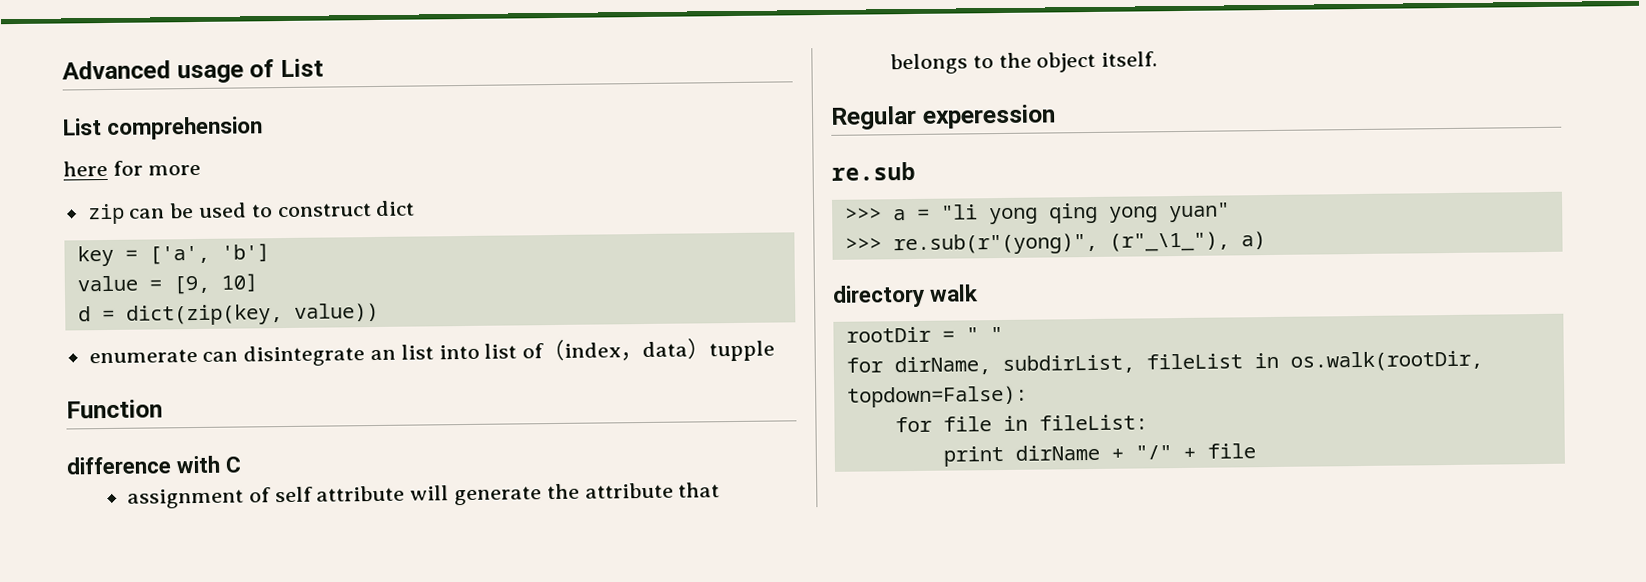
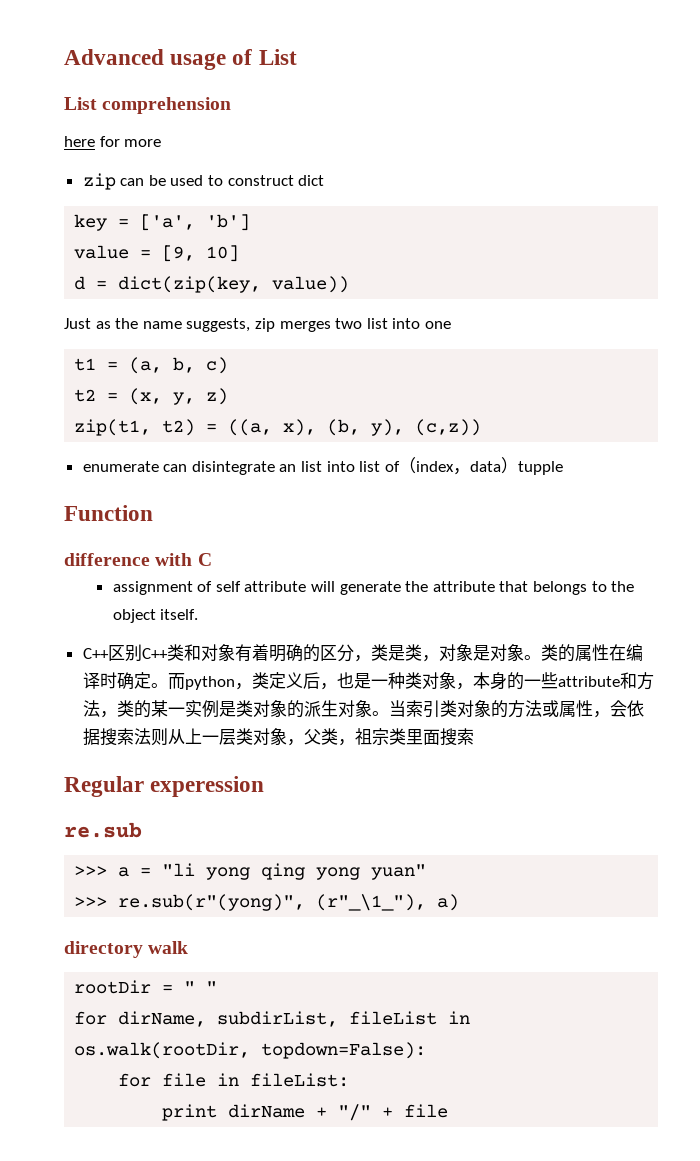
+ Just as the name suggests, zip merges two list into one
+ t1 = (a, b, c)
+ t2 = (x, y, z)
+ zip(t1, t2) = ((a, x), (b, y), (c,z))
+ C++区别C++类和对象有着明确的区分，类是类，对象是对象。类的属性在编译时确定。而python，类定义后，也是一种类对象，本身的一些attribute和方法，类的某一实例是类对象的派生对象。当索引类对象的方法或属性，会依据搜索法则从上一层类对象，父类，祖宗类里面搜索

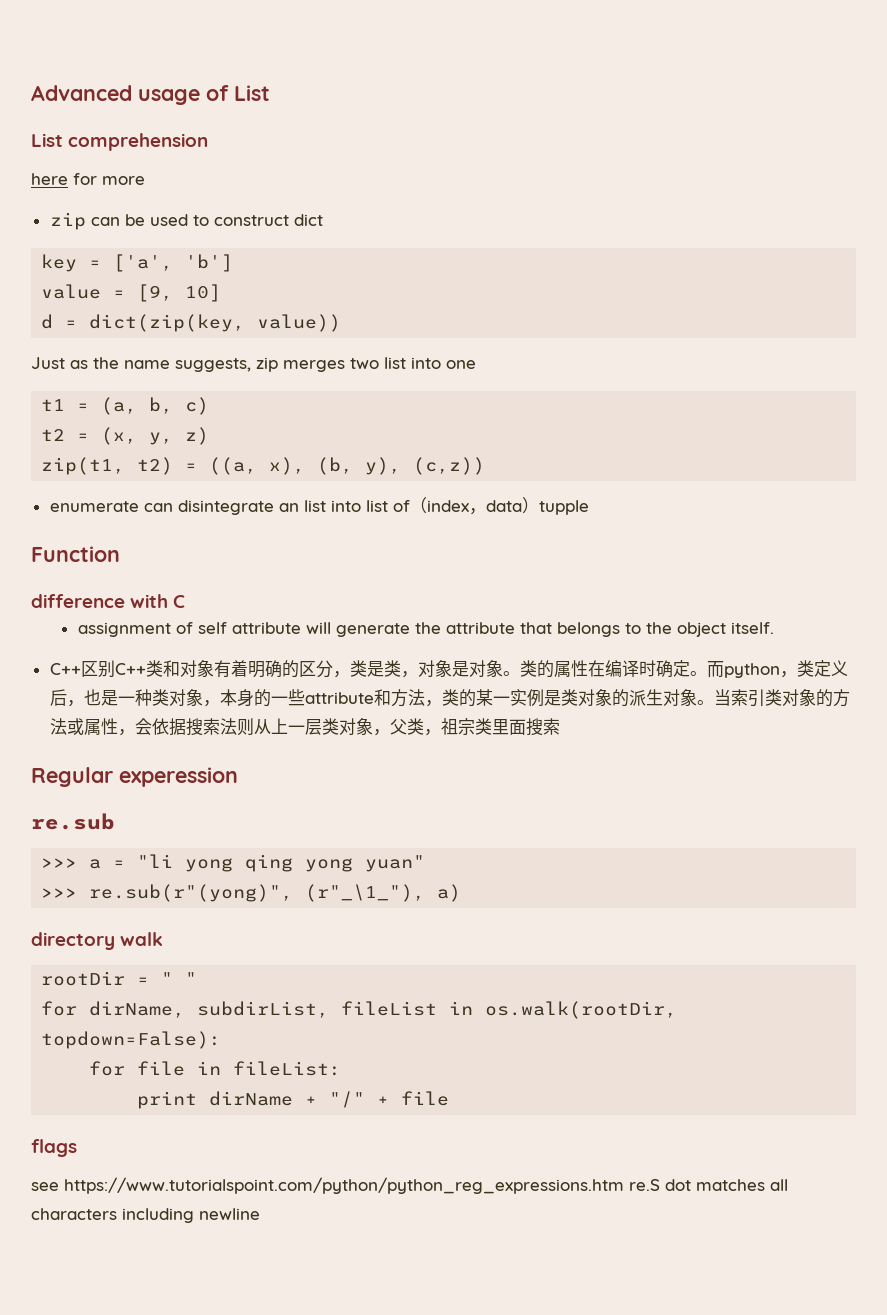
+ flags
+ see https://www.tutorialspoint.com/python/python_reg_expressions.htm re.S dot matches all characters including newline

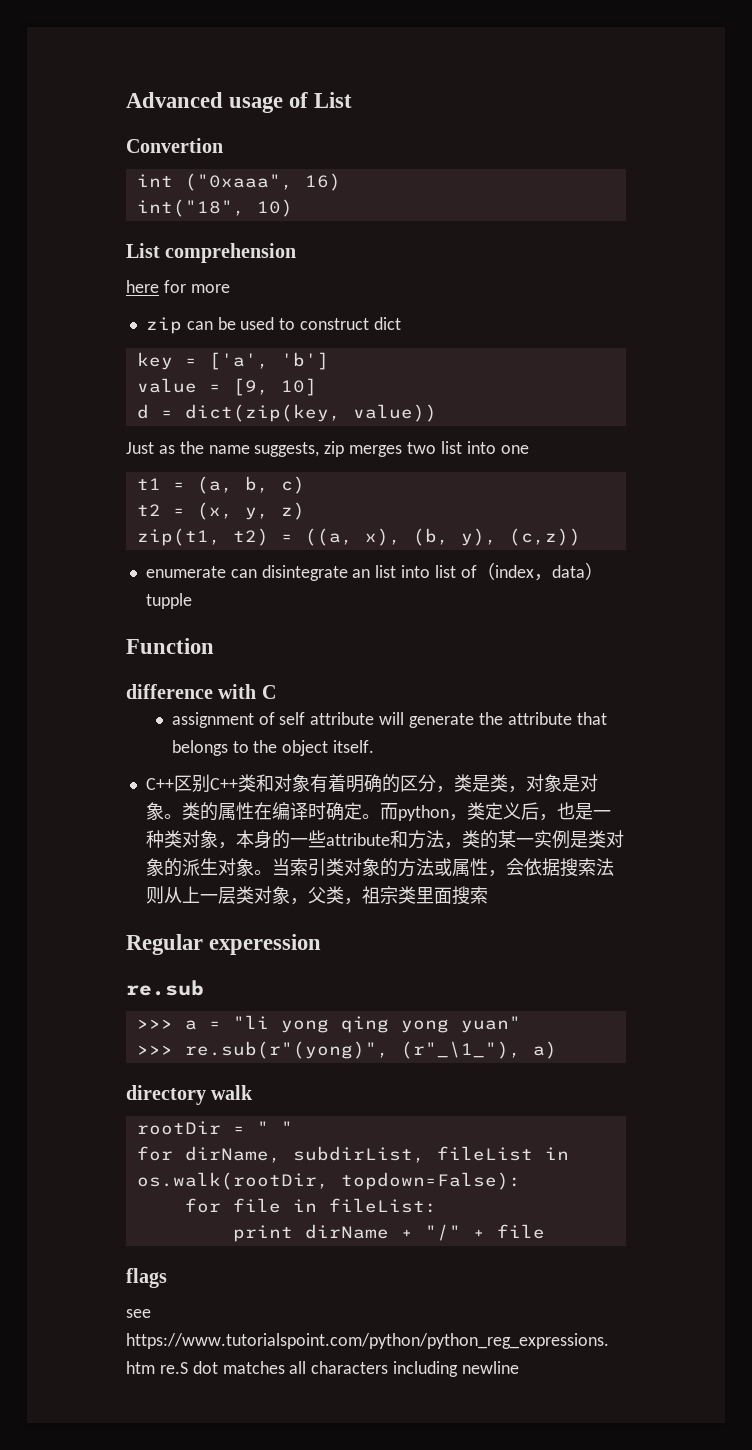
+ Convertion
+ int ("0xaaa", 16)
+ int("18", 10)

